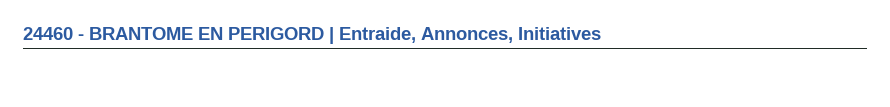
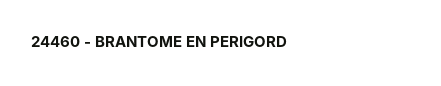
- 24460 - BRANTOME EN PERIGORD | Entraide, Annonces, Initiatives
+ 24460 - BRANTOME EN PERIGORD

